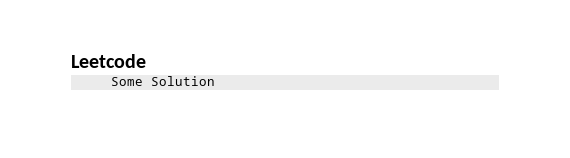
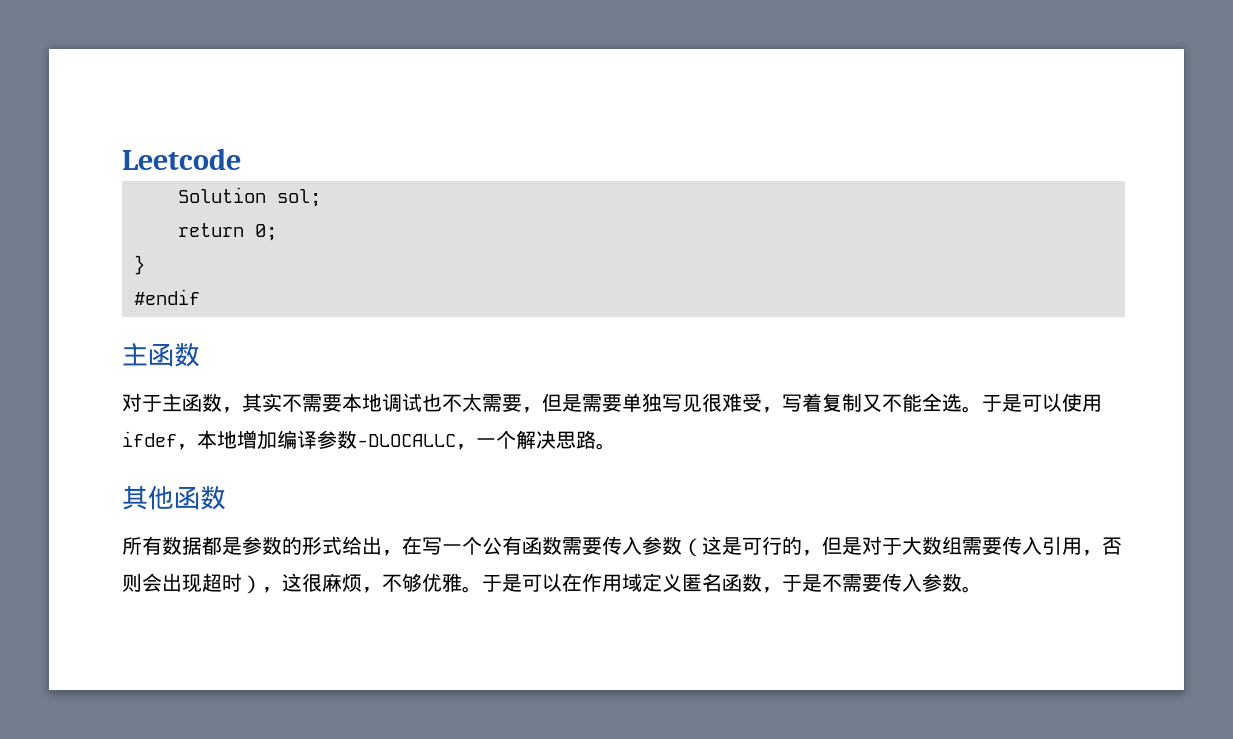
- Some Solution
+ Solution sol;
+ return 0;
+ }
+ #endif
+ 主函数
+ 对于主函数，其实不需要本地调试也不太需要，但是需要单独写见很难受，写着复制又不能全选。于是可以使用ifdef，本地增加编译参数-DLOCALLC，一个解决思路。
+ 其他函数
+ 所有数据都是参数的形式给出，在写一个公有函数需要传入参数（这是可行的，但是对于大数组需要传入引用，否则会出现超时），这很麻烦，不够优雅。于是可以在作用域定义匿名函数，于是不需要传入参数。

